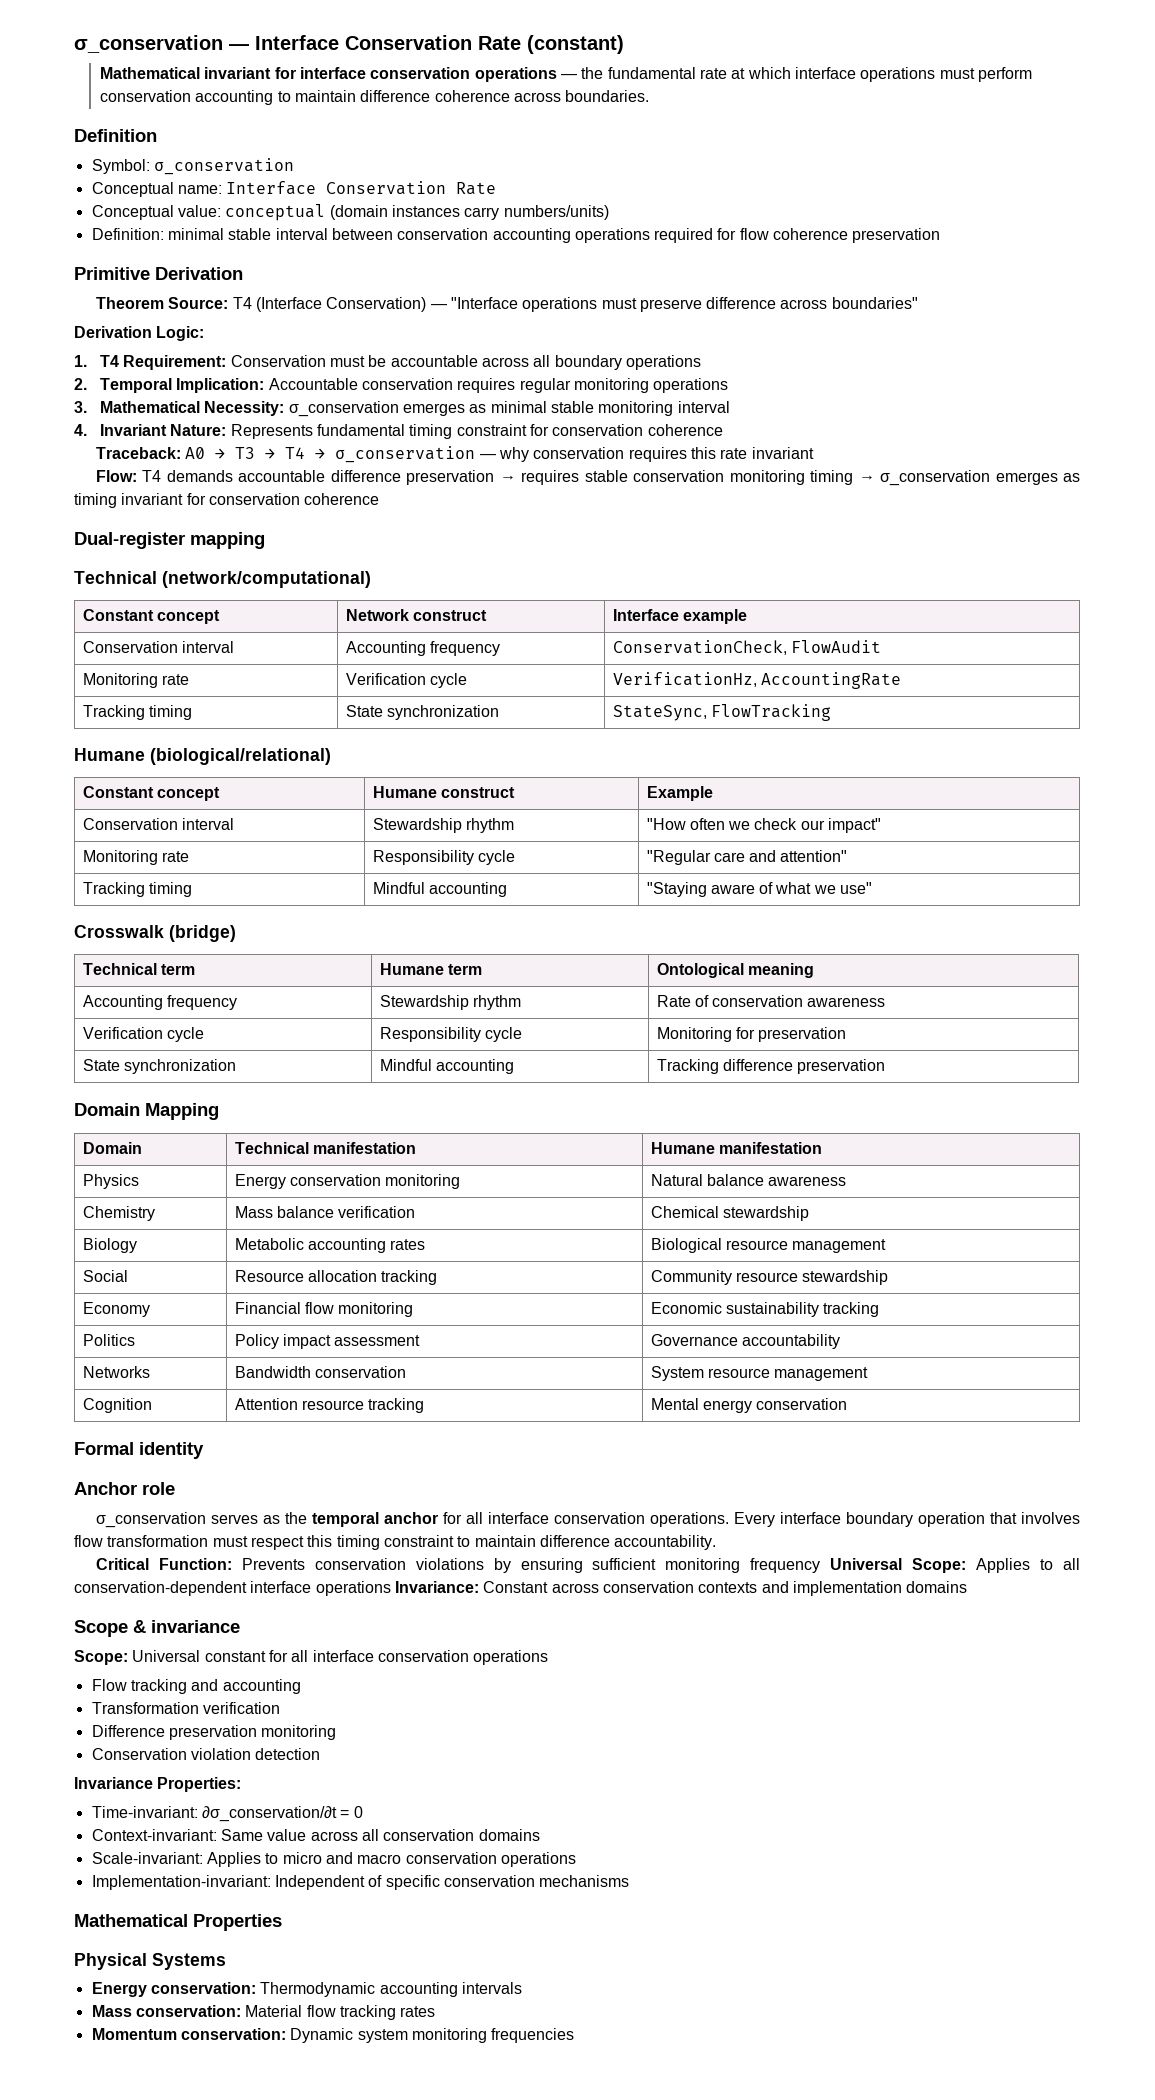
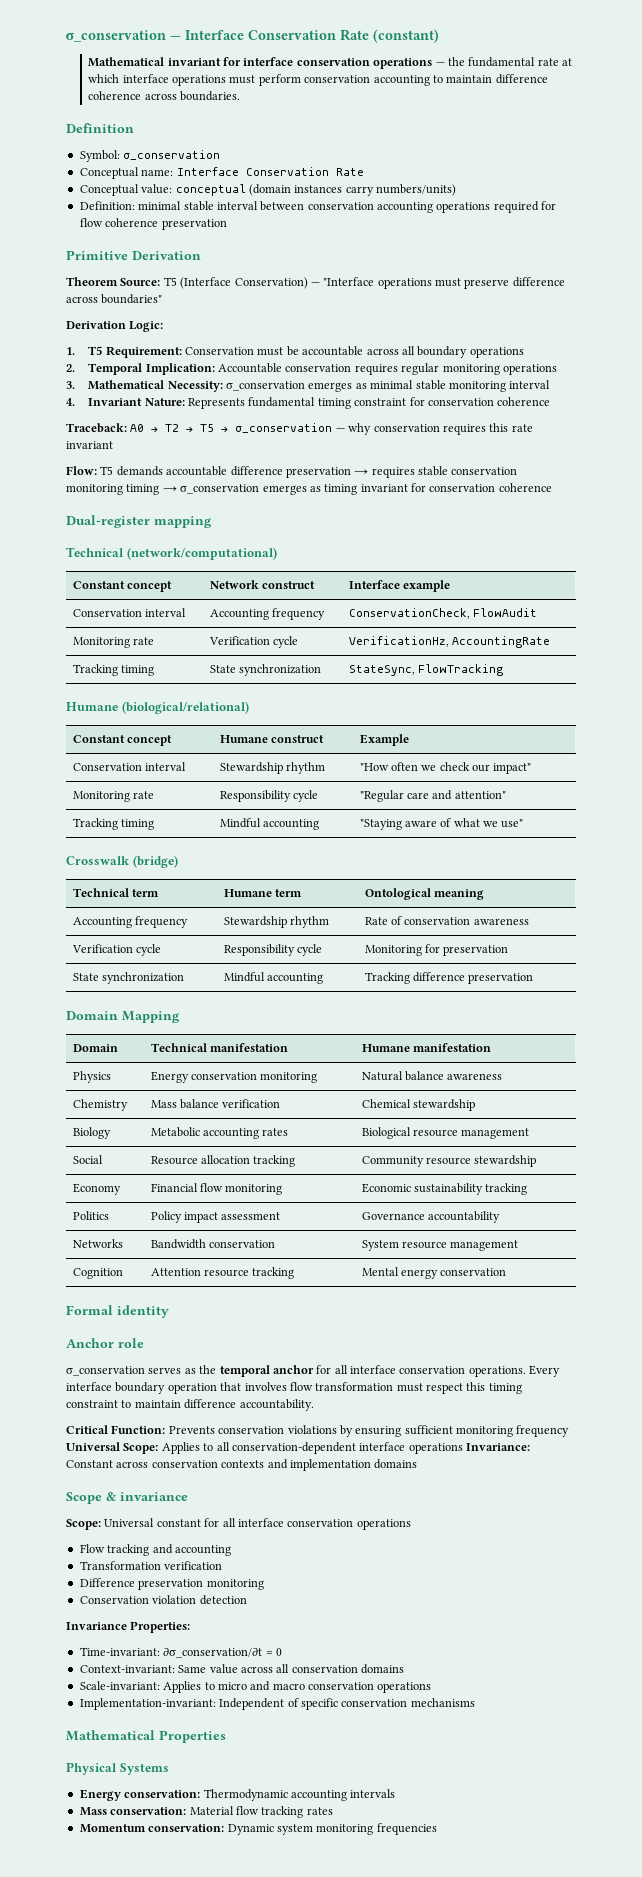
- Theorem Source: T4 (Interface Conservation) — "Interface operations must preserve difference across boundaries"
+ Theorem Source: T5 (Interface Conservation) — "Interface operations must preserve difference across boundaries"
- 1. T4 Requirement: Conservation must be accountable across all boundary operations
+ 1. T5 Requirement: Conservation must be accountable across all boundary operations
- Traceback: A0 → T3 → T4 → σ_conservation — why conservation requires this rate invariant
+ Traceback: A0 → T2 → T5 → σ_conservation — why conservation requires this rate invariant
- Flow: T4 demands accountable difference preservation → requires stable conservation monitoring timing → σ_conservation emerges as timing invariant for conservation coherence
+ Flow: T5 demands accountable difference preservation → requires stable conservation monitoring timing → σ_conservation emerges as timing invariant for conservation coherence

